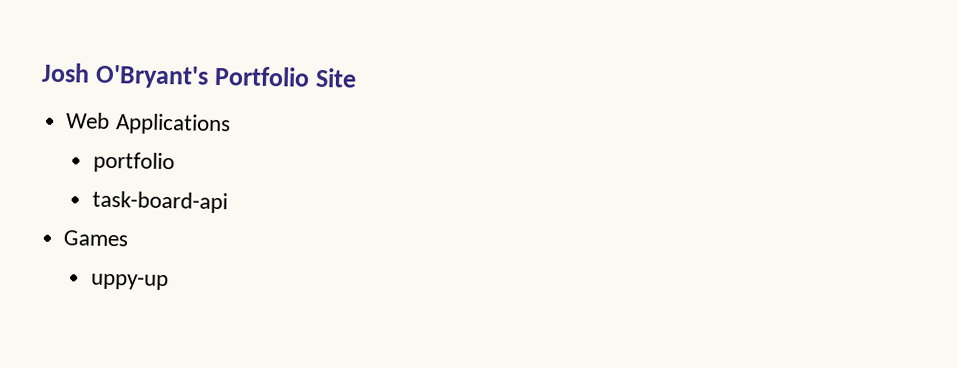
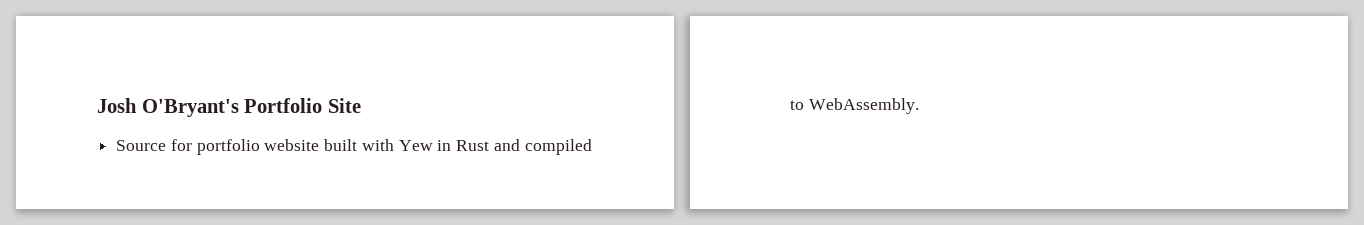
- Web Applications
- portfolio
- task-board-api
- Games
- uppy-up
+ Source for portfolio website built with Yew in Rust and compiled to WebAssembly.

